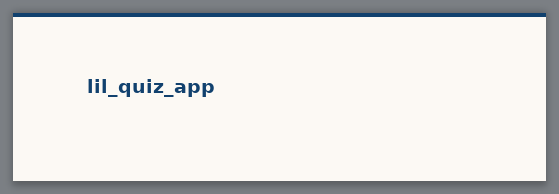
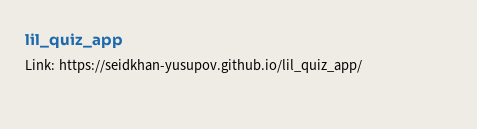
+ Link: https://seidkhan-yusupov.github.io/lil_quiz_app/

